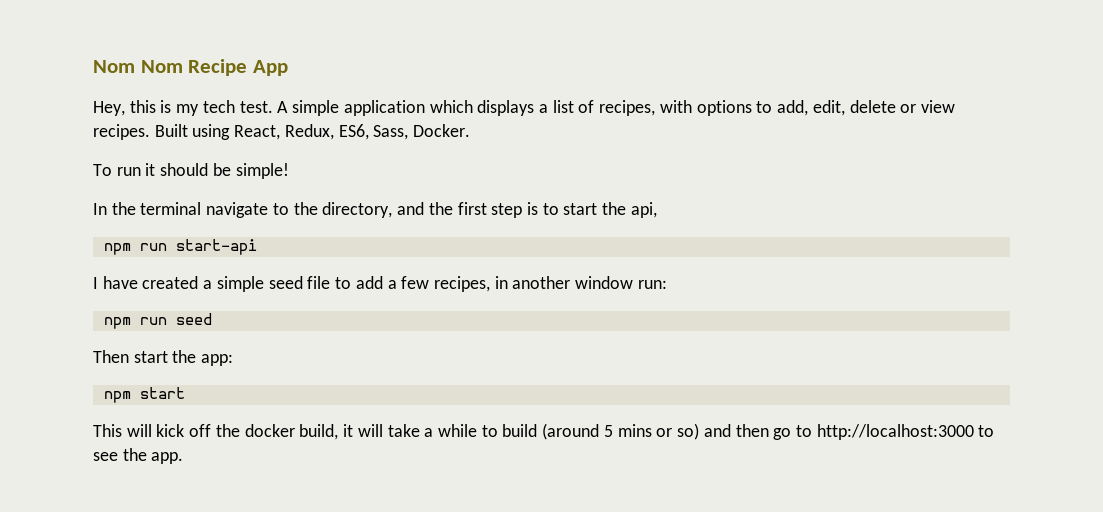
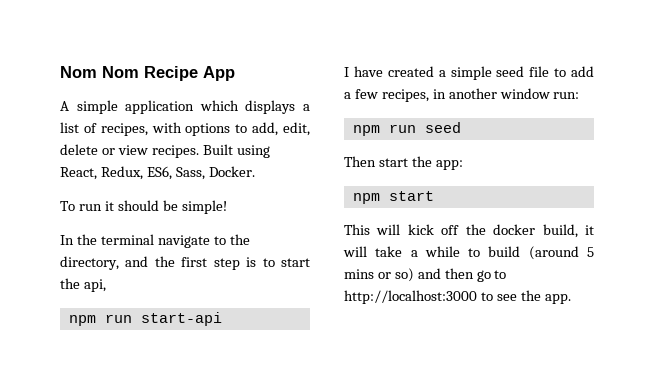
- Hey, this is my tech test.

